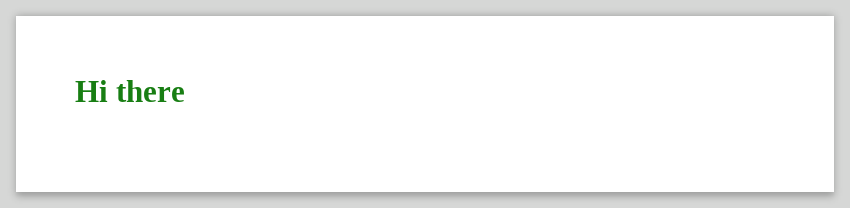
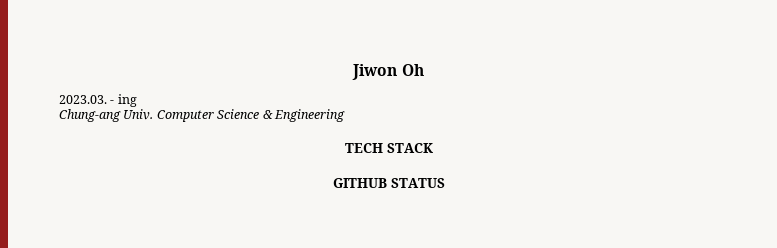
- Hi there
+ Jiwon Oh
+ 2023.03. - ing
+ Chung-ang Univ. Computer Science & Engineering
+ TECH STACK
+ GITHUB STATUS

